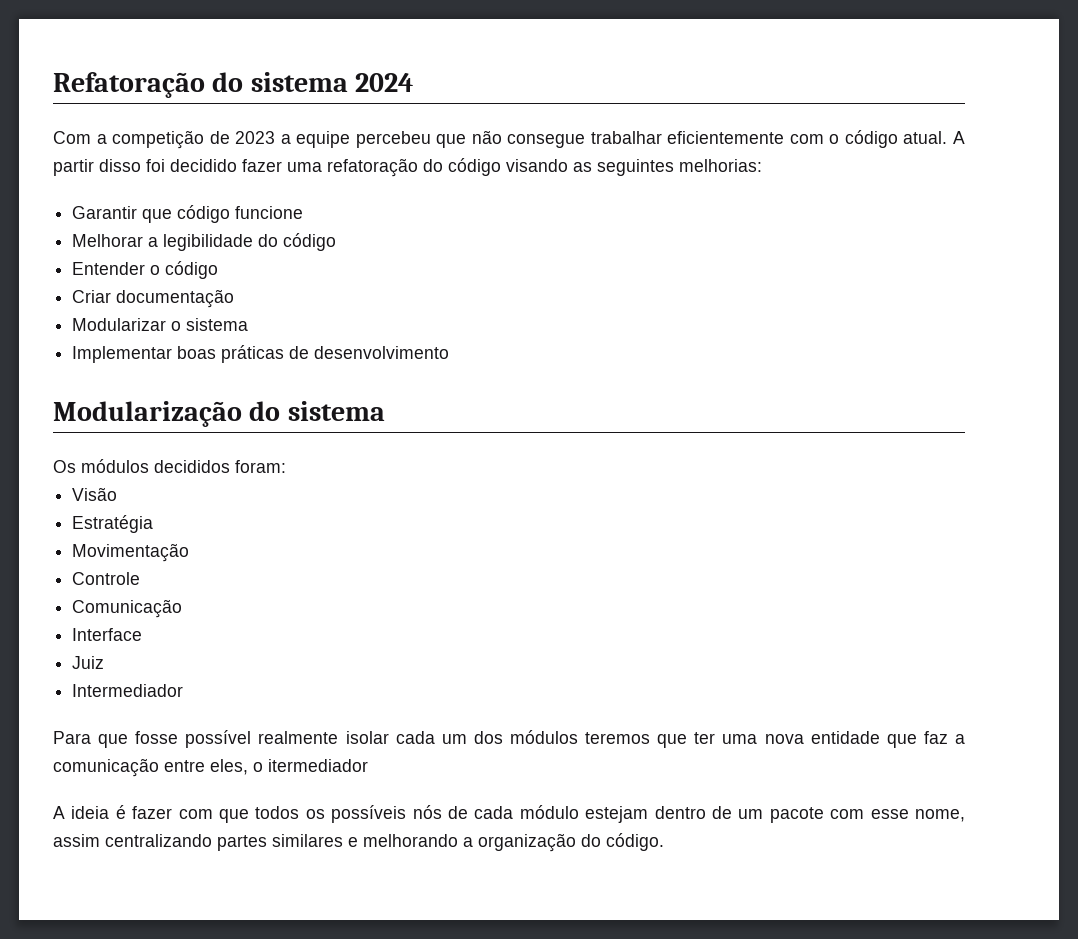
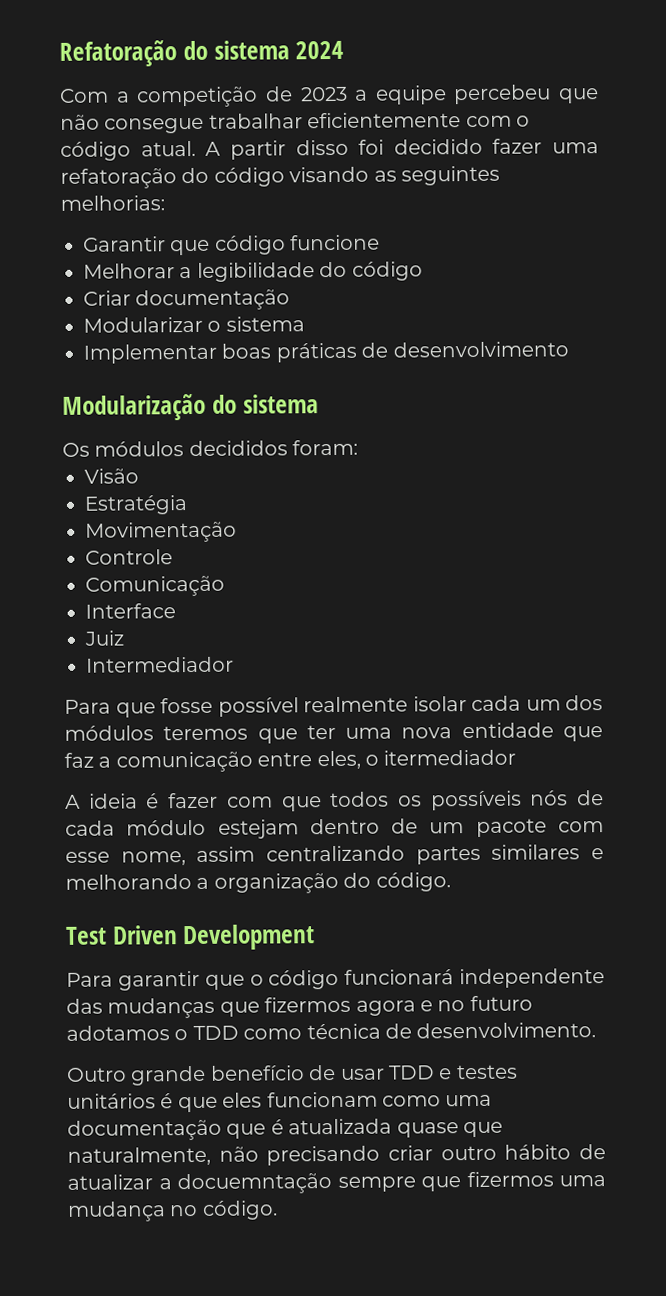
- Entender o código
+ Test Driven Development
+ Para garantir que o código funcionará independente das mudanças que fizermos agora e no futuro adotamos o TDD como técnica de desenvolvimento.
+ Outro grande benefício de usar TDD e testes unitários é que eles funcionam como uma documentação que é atualizada quase que naturalmente, não precisando criar outro hábito de atualizar a docuemntação sempre que fizermos uma mudança no código.

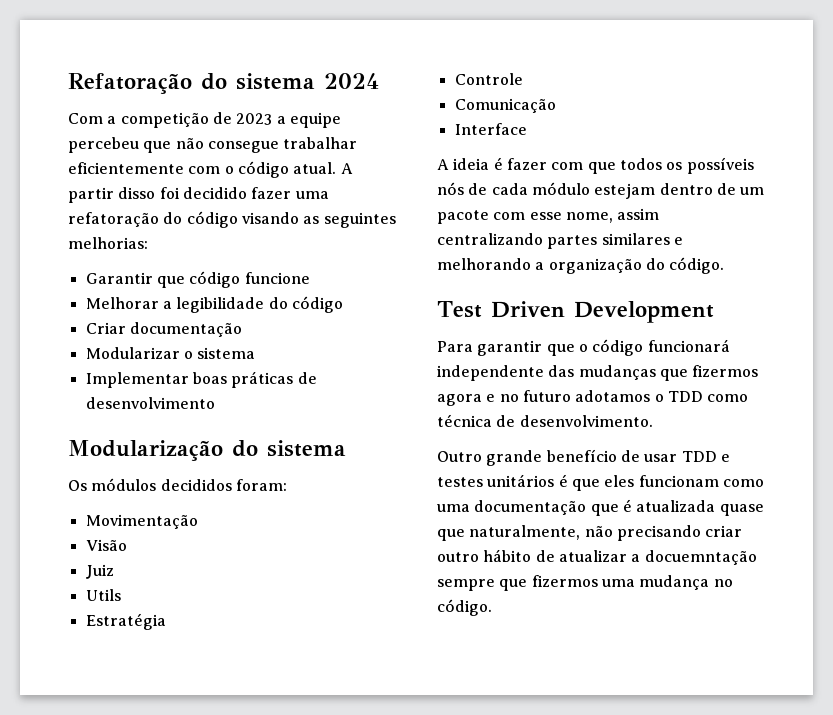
+ Movimentação
+ Juiz
+ Utils
- Movimentação
- Juiz
- Intermediador
- Para que fosse possível realmente isolar cada um dos módulos teremos que ter uma nova entidade que faz a comunicação entre eles, o itermediador

